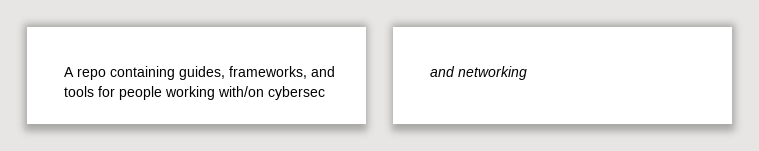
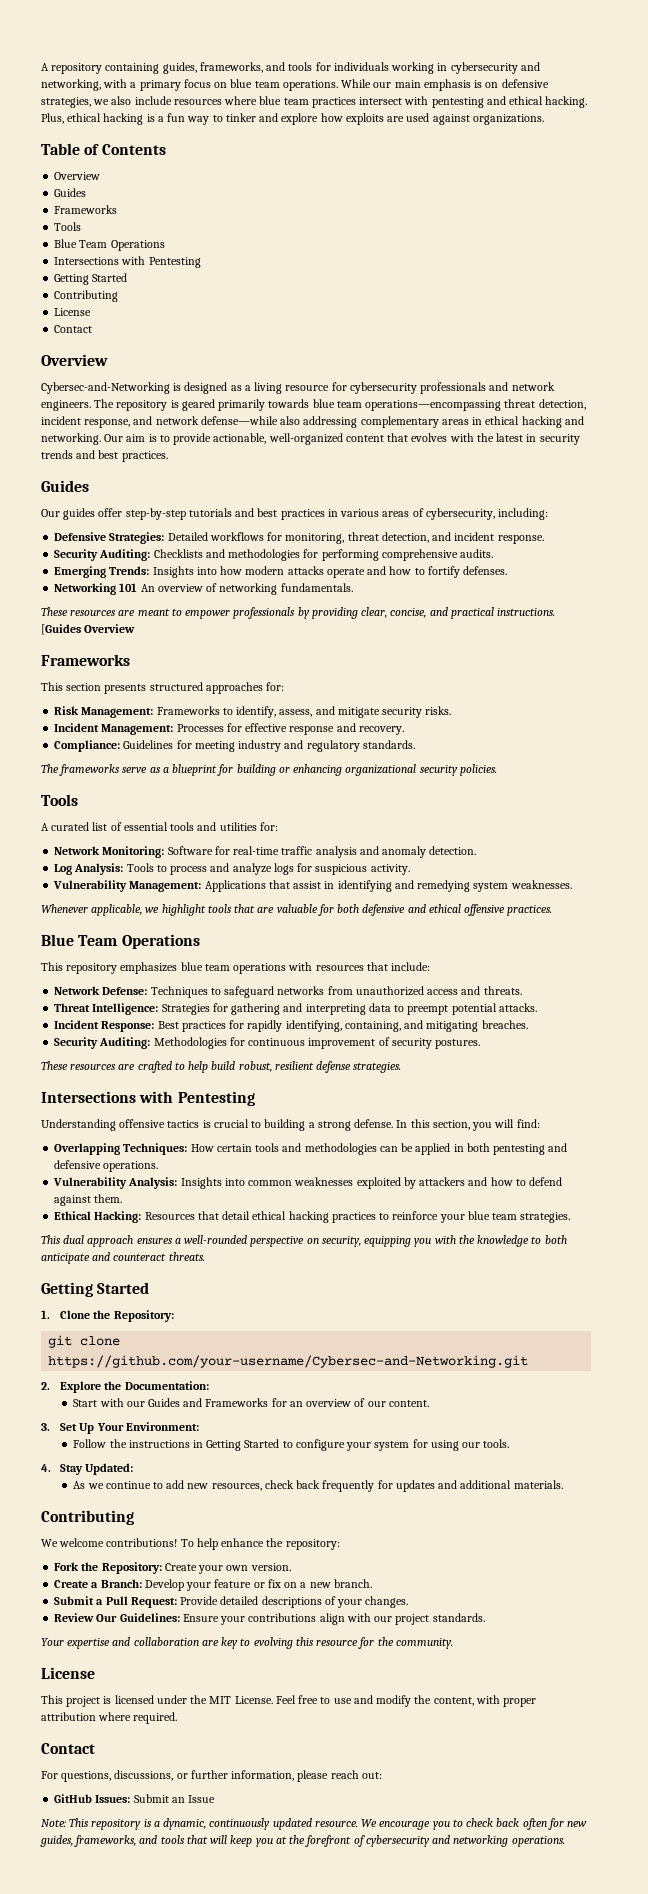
- A repo containing guides, frameworks, and tools for people working with/on cybersec and networking
+ A repository containing guides, frameworks, and tools for individuals working in cybersecurity and networking, with a primary focus on blue team operations. While our main emphasis is on defensive strategies, we also include resources where blue team practices intersect with pentesting and ethical hacking. Plus, ethical hacking is a fun way to tinker and explore how exploits are used against organizations.
+ Table of Contents
+ Overview
+ Guides
+ Frameworks
+ Tools
+ Blue Team Operations
+ Intersections with Pentesting
+ Getting Started
+ Contributing
+ License
+ Contact
+ Overview
+ Cybersec-and-Networking is designed as a living resource for cybersecurity professionals and network engineers. The repository is geared primarily towards blue team operations—encompassing threat detection, incident response, and network defense—while also addressing complementary areas in ethical hacking and networking. Our aim is to provide actionable, well-organized content that evolves with the latest in security trends and best practices.
+ Guides
+ Our guides offer step-by-step tutorials and best practices in various areas of cybersecurity, including:
+ Defensive Strategies: Detailed workflows for monitoring, threat detection, and incident response.
+ Security Auditing: Checklists and methodologies for performing comprehensive audits.
+ Emerging Trends: Insights into how modern attacks operate and how to fortify defenses.
+ Networking 101 An overview of networking fundamentals.
+ These resources are meant to empower professionals by providing clear, concise, and practical instructions. [Guides Overview
+ Frameworks
+ This section presents structured approaches for:
+ Risk Management: Frameworks to identify, assess, and mitigate security risks.
+ Incident Management: Processes for effective response and recovery.
+ Compliance: Guidelines for meeting industry and regulatory standards.
+ The frameworks serve as a blueprint for building or enhancing organizational security policies.
+ Tools
+ A curated list of essential tools and utilities for:
+ Network Monitoring: Software for real-time traffic analysis and anomaly detection.
+ Log Analysis: Tools to process and analyze logs for suspicious activity.
+ Vulnerability Management: Applications that assist in identifying and remedying system weaknesses.
+ Whenever applicable, we highlight tools that are valuable for both defensive and ethical offensive practices.
+ Blue Team Operations
+ This repository emphasizes blue team operations with resources that include:
+ Network Defense: Techniques to safeguard networks from unauthorized access and threats.
+ Threat Intelligence: Strategies for gathering and interpreting data to preempt potential attacks.
+ Incident Response: Best practices for rapidly identifying, containing, and mitigating breaches.
+ Security Auditing: Methodologies for continuous improvement of security postures.
+ These resources are crafted to help build robust, resilient defense strategies.
+ Intersections with Pentesting
+ Understanding offensive tactics is crucial to building a strong defense. In this section, you will find:
+ Overlapping Techniques: How certain tools and methodologies can be applied in both pentesting and defensive operations.
+ Vulnerability Analysis: Insights into common weaknesses exploited by attackers and how to defend against them.
+ Ethical Hacking: Resources that detail ethical hacking practices to reinforce your blue team strategies.
+ This dual approach ensures a well-rounded perspective on security, equipping you with the knowledge to both anticipate and counteract threats.
+ Getting Started
+ 1. Clone the Repository:
+ git clone https://github.com/your-username/Cybersec-and-Networking.git
+ 2. Explore the Documentation:
+ Start with our Guides and Frameworks for an overview of our content.
+ 3. Set Up Your Environment:
+ Follow the instructions in Getting Started to configure your system for using our tools.
+ 4. Stay Updated:
+ As we continue to add new resources, check back frequently for updates and additional materials.
+ Contributing
+ We welcome contributions! To help enhance the repository:
+ Fork the Repository: Create your own version.
+ Create a Branch: Develop your feature or fix on a new branch.
+ Submit a Pull Request: Provide detailed descriptions of your changes.
+ Review Our Guidelines: Ensure your contributions align with our project standards.
+ Your expertise and collaboration are key to evolving this resource for the community.
+ License
+ This project is licensed under the MIT License. Feel free to use and modify the content, with proper attribution where required.
+ Contact
+ For questions, discussions, or further information, please reach out:
+ GitHub Issues: Submit an Issue
+ Note: This repository is a dynamic, continuously updated resource. We encourage you to check back often for new guides, frameworks, and tools that will keep you at the forefront of cybersecurity and networking operations.

